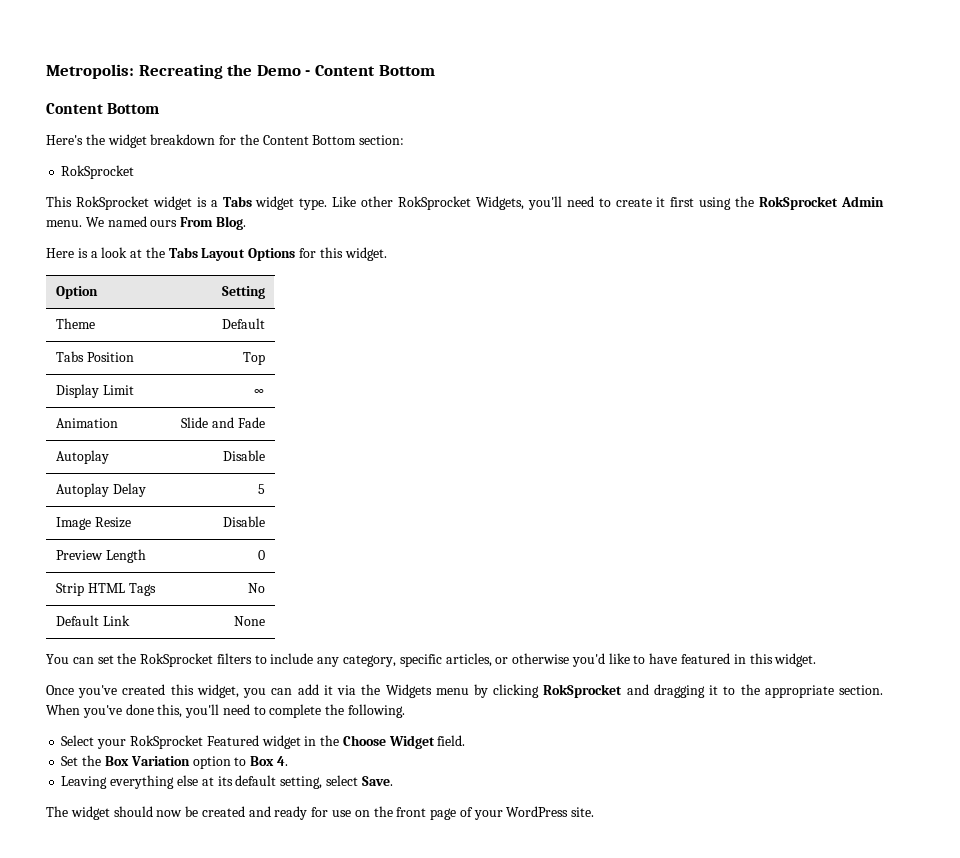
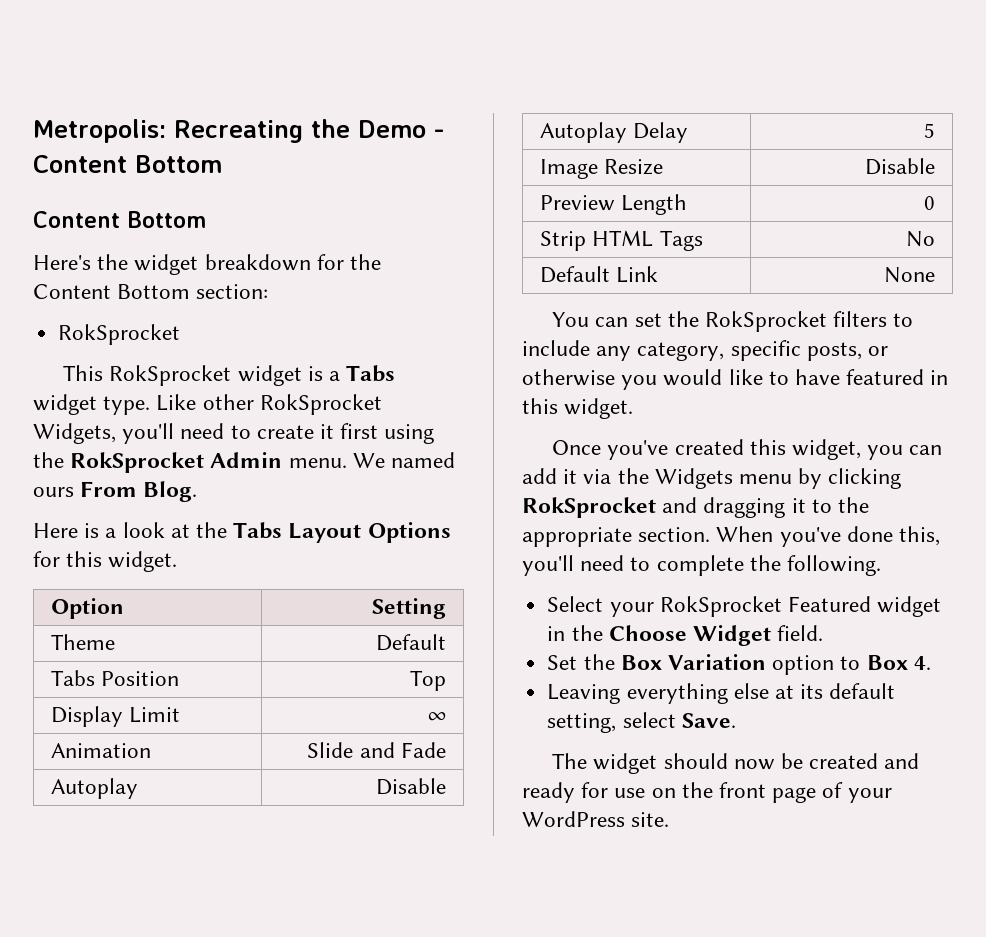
- You can set the RokSprocket filters to include any category, specific articles, or otherwise you'd like to have featured in this widget.
+ You can set the RokSprocket filters to include any category, specific posts, or otherwise you would like to have featured in this widget.

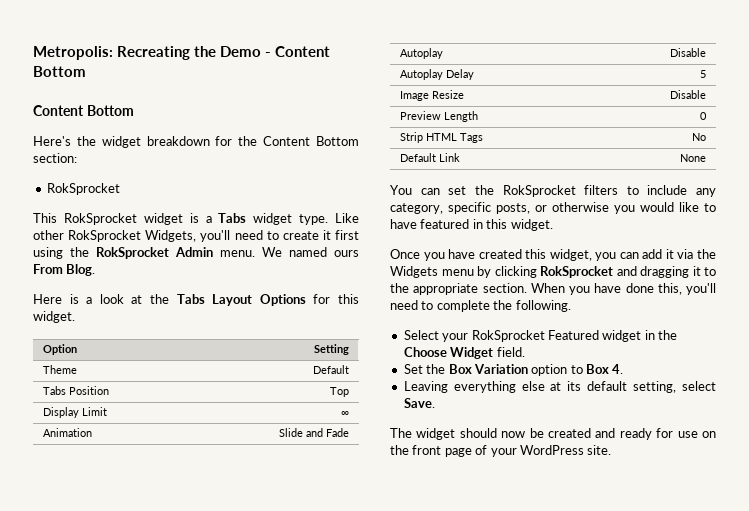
- Once you've created this widget, you can add it via the Widgets menu by clicking RokSprocket and dragging it to the appropriate section.
+ Once you have created this widget, you can add it via the Widgets menu by clicking RokSprocket and dragging it to the appropriate section.
- When you've done this, you'll need to complete the following.
+ When you have done this, you'll need to complete the following.

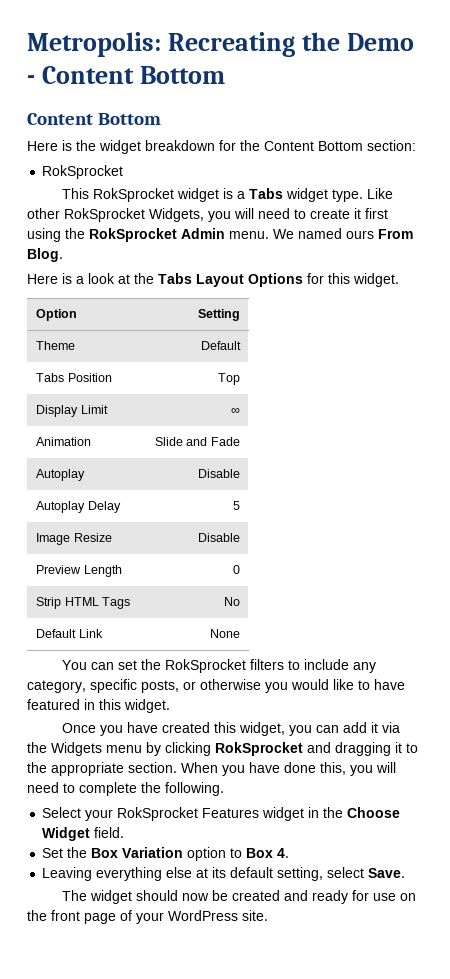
- Here's the widget breakdown for the Content Bottom section:
+ Here is the widget breakdown for the Content Bottom section:
- Like other RokSprocket Widgets, you'll need to create it first using the RokSprocket Admin menu.
+ Like other RokSprocket Widgets, you will need to create it first using the RokSprocket Admin menu.
- When you have done this, you'll need to complete the following.
+ When you have done this, you will need to complete the following.
- Select your RokSprocket Featured widget in the Choose Widget field.
+ Select your RokSprocket Features widget in the Choose Widget field.

